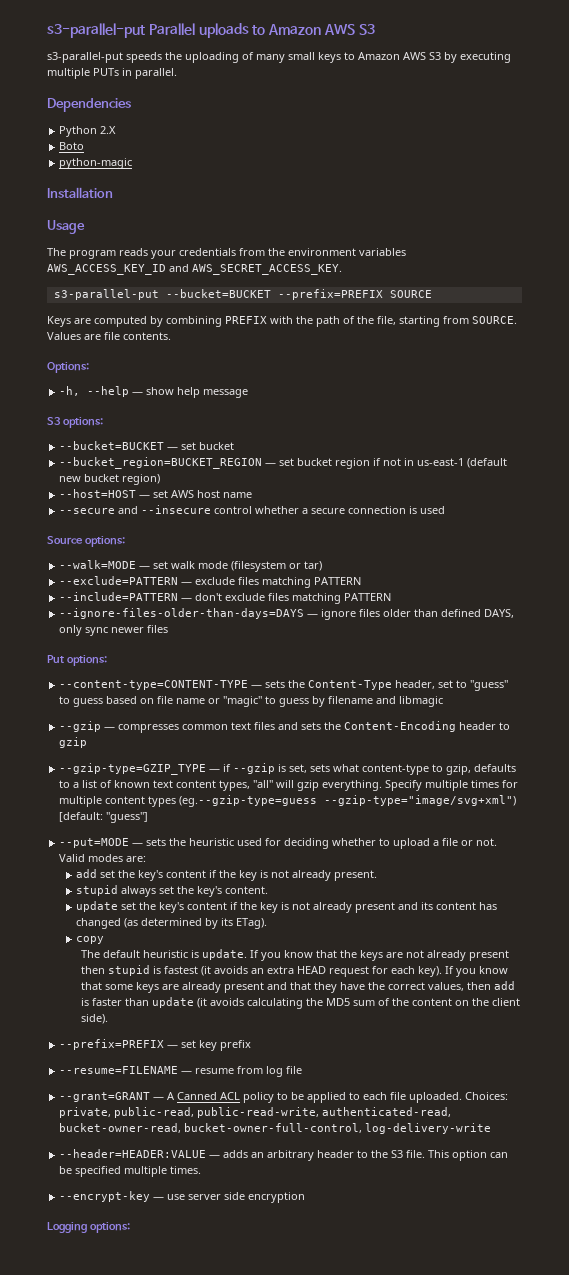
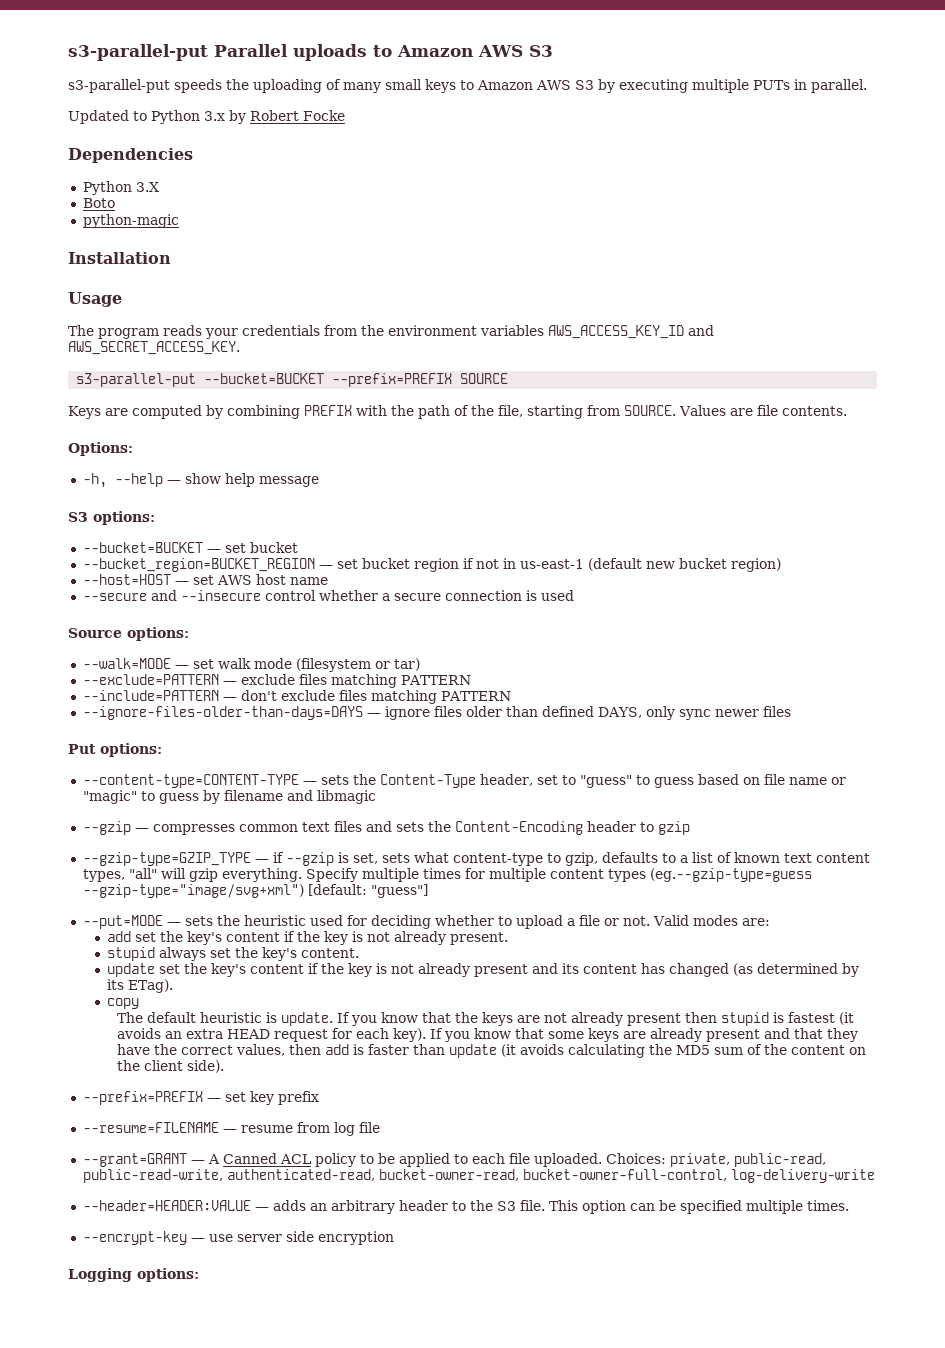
+ Updated to Python 3.x by Robert Focke
- Python 2.X
+ Python 3.X

